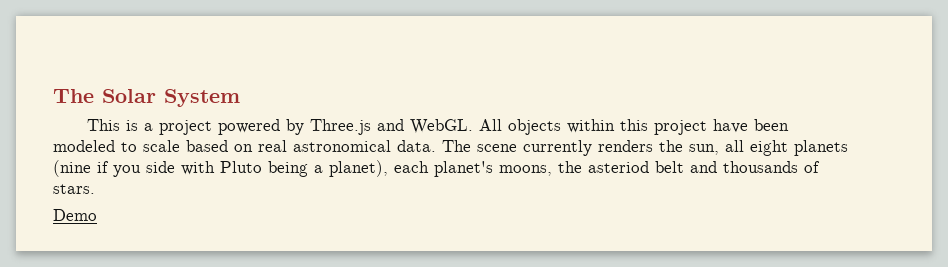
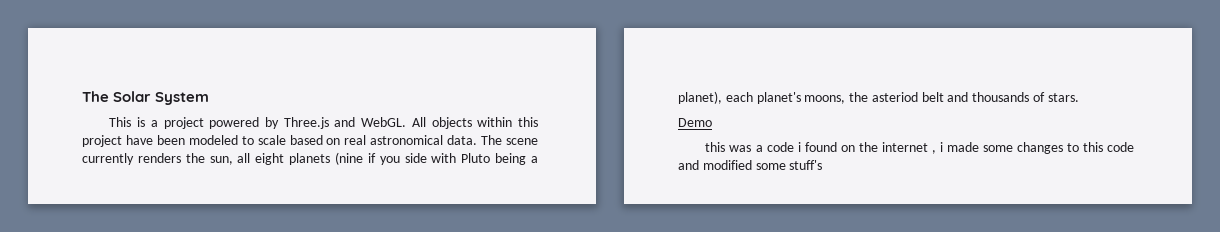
+ this was a code i found on the internet , i made some changes to this code and modified some stuff's

